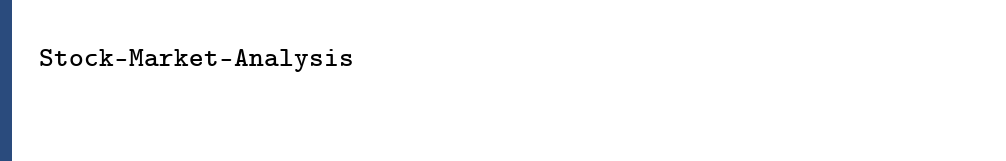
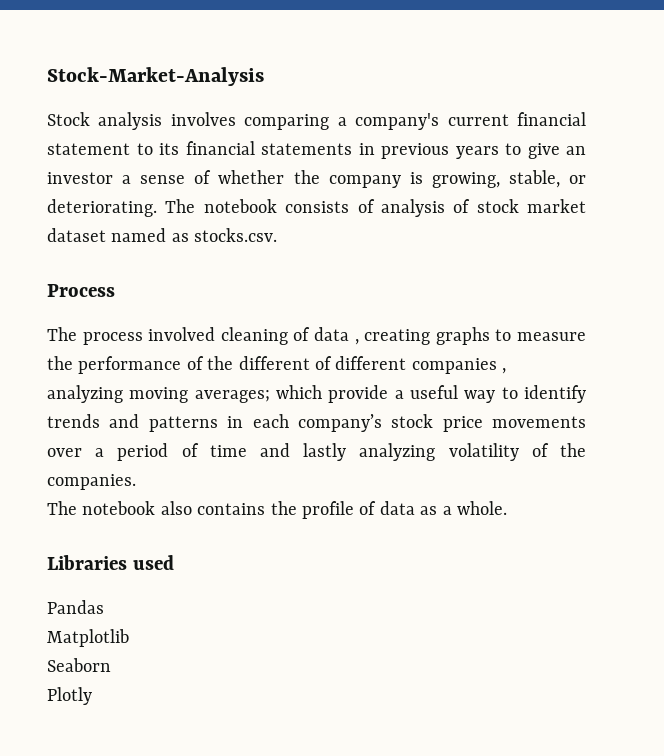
+ Stock analysis involves comparing a company's current financial statement to its financial statements in previous years to give an investor a sense of whether the company is growing, stable, or deteriorating. The notebook consists of analysis of stock market dataset named as stocks.csv.
+ Process
+ The process involved cleaning of data , creating graphs to measure the performance of the different of different companies , analyzing moving averages; which provide a useful way to identify trends and patterns in each company’s stock price movements over a period of time and lastly analyzing volatility of the companies.
+ The notebook also contains the profile of data as a whole.
+ Libraries used
+ Pandas
+ Matplotlib
+ Seaborn
+ Plotly

